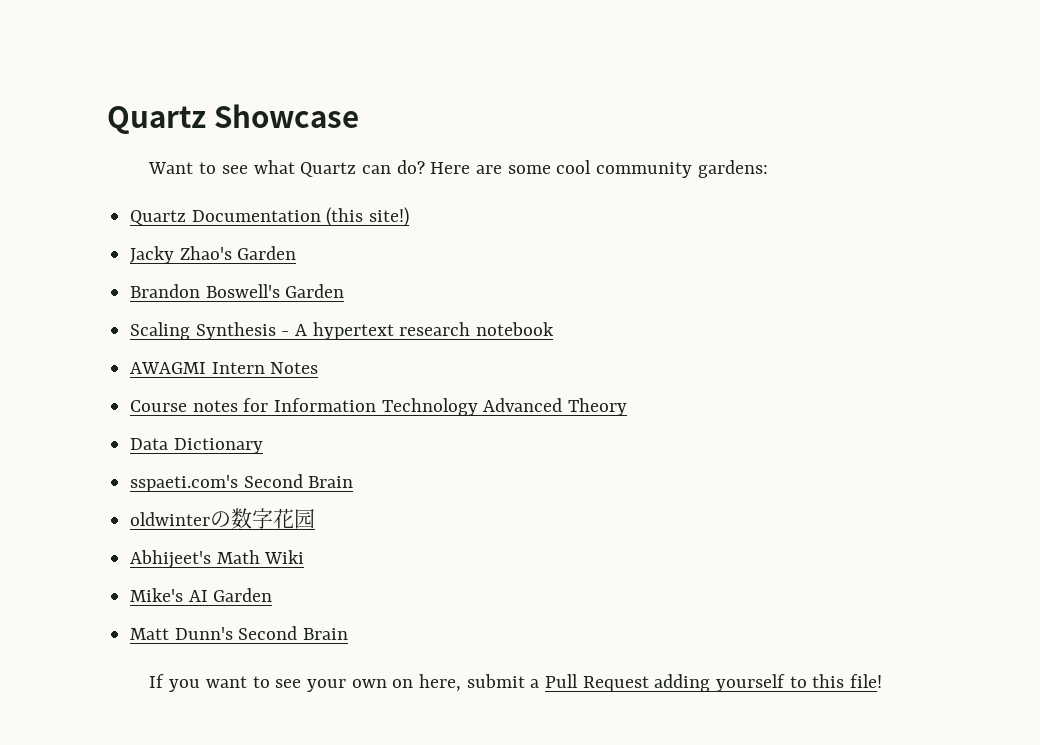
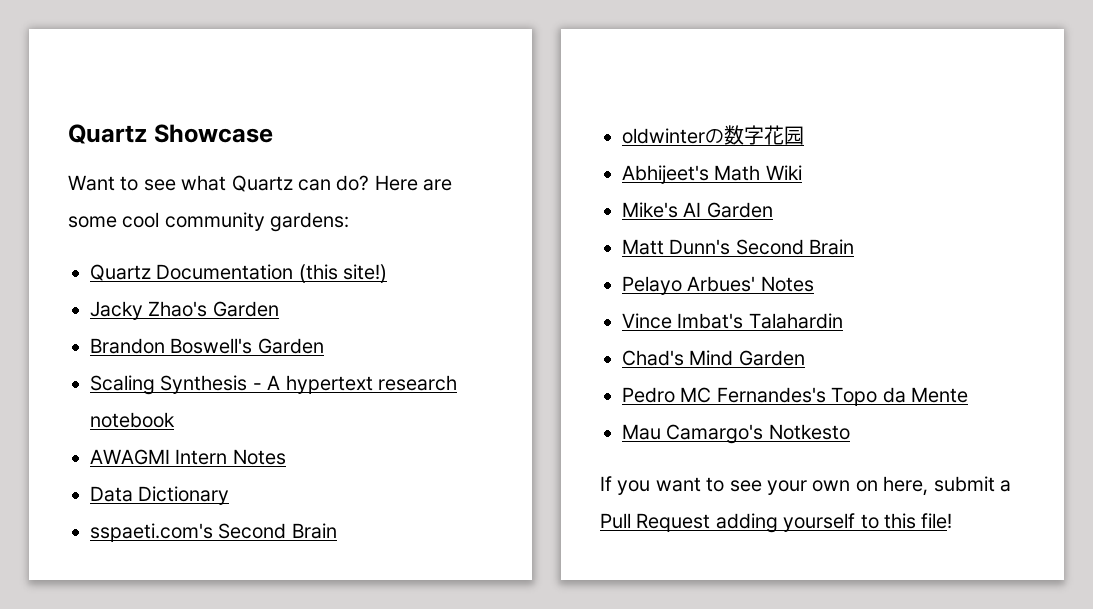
- Course notes for Information Technology Advanced Theory
+ Pelayo Arbues' Notes
+ Vince Imbat's Talahardin
+ Chad's Mind Garden
+ Pedro MC Fernandes's Topo da Mente
+ Mau Camargo's Notkesto

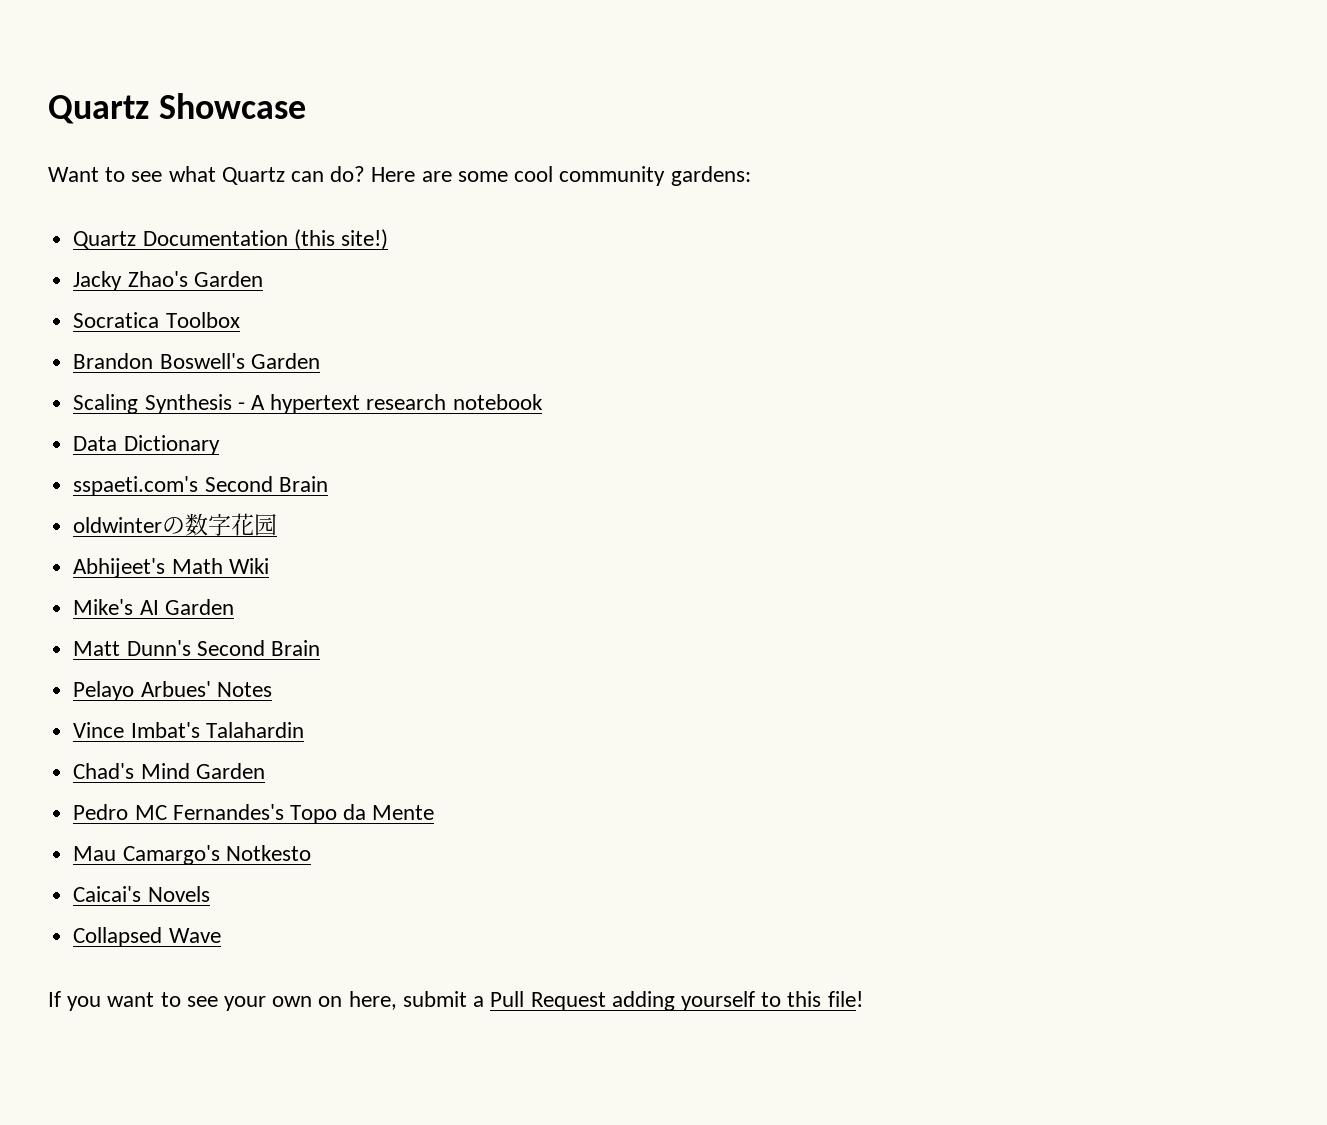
+ Socratica Toolbox
- AWAGMI Intern Notes
+ Caicai's Novels
+ Collapsed Wave

